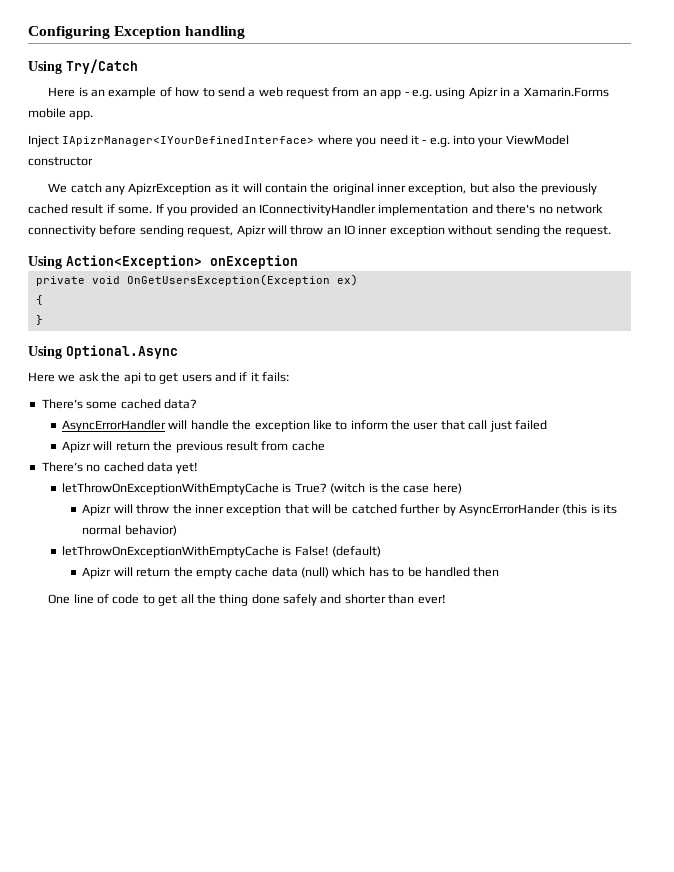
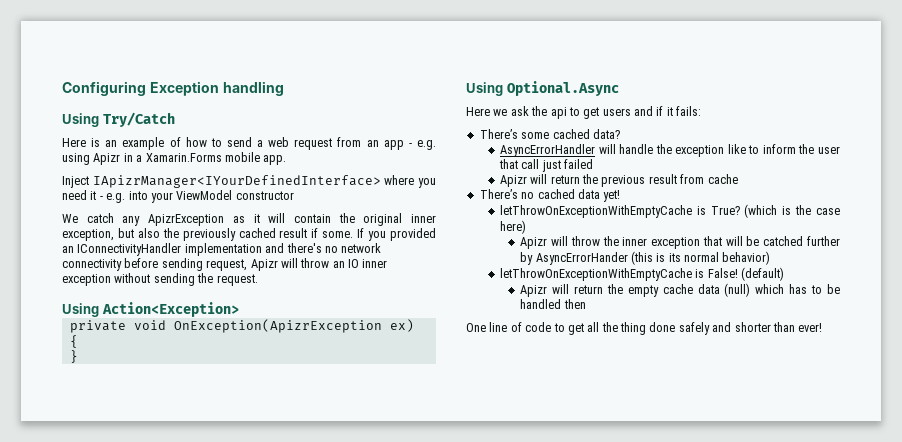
- Using Action<Exception> onException
+ Using Action<Exception>
- private void OnGetUsersException(Exception ex)
+ private void OnException(ApizrException ex)
- (witch is the case here)
+ (which is the case here)

